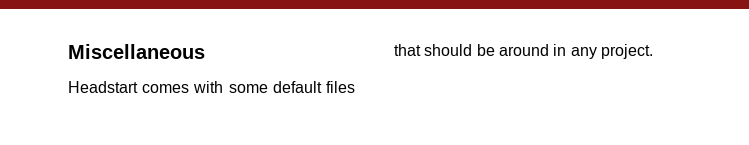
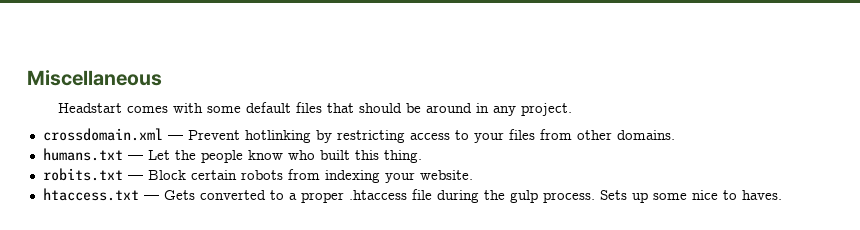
+ crossdomain.xml — Prevent hotlinking by restricting access to your files from other domains.
+ humans.txt — Let the people know who built this thing.
+ robits.txt — Block certain robots from indexing your website.
+ htaccess.txt — Gets converted to a proper .htaccess file during the gulp process. Sets up some nice to haves.

